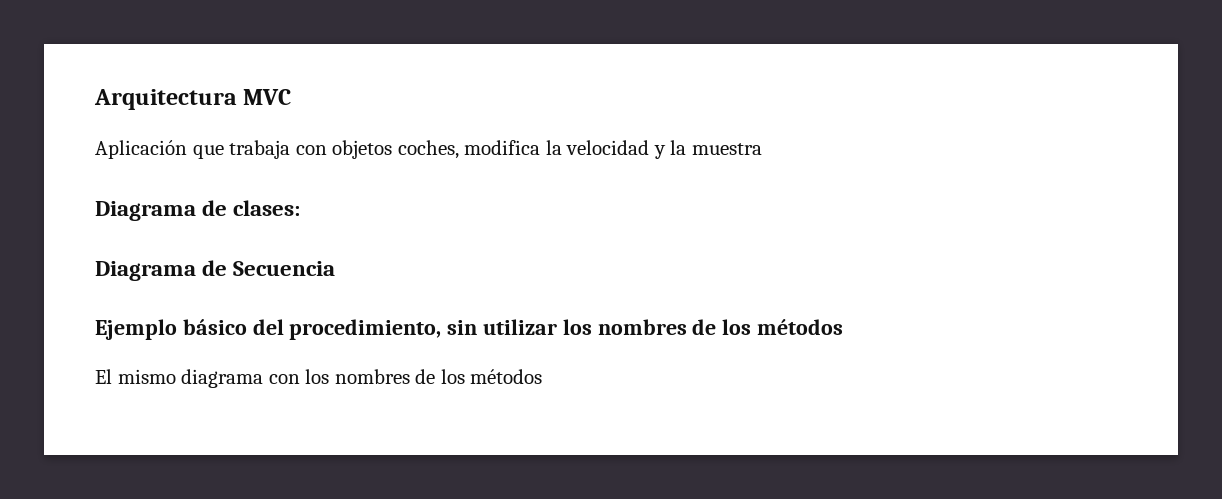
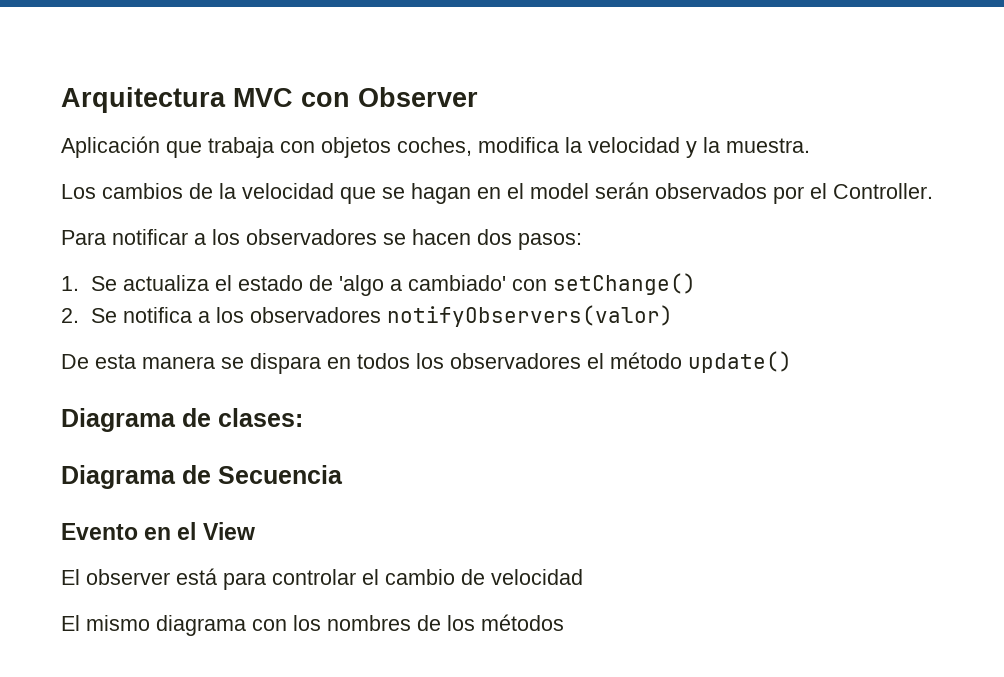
- Arquitectura MVC
+ Arquitectura MVC con Observer
- Aplicación que trabaja con objetos coches, modifica la velocidad y la muestra
+ Aplicación que trabaja con objetos coches, modifica la velocidad y la muestra.
+ Los cambios de la velocidad que se hagan en el model serán observados por el Controller.
+ Para notificar a los observadores se hacen dos pasos:
+ 1. Se actualiza el estado de 'algo a cambiado' con setChange()
+ 2. Se notifica a los observadores notifyObservers(valor)
+ De esta manera se dispara en todos los observadores el método update()
- Ejemplo básico del procedimiento, sin utilizar los nombres de los métodos
+ Evento en el View
+ El observer está para controlar el cambio de velocidad

